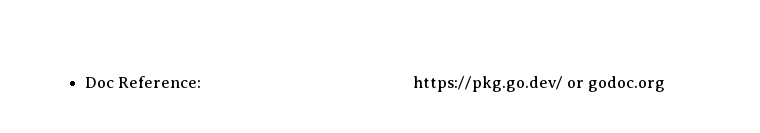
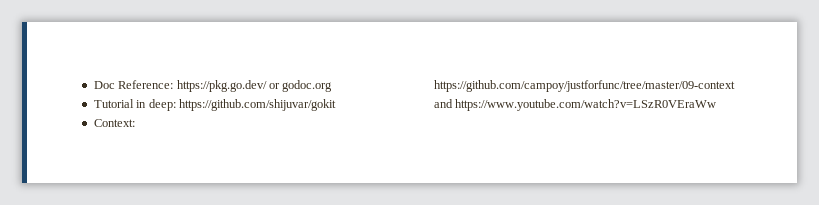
+ Tutorial in deep: https://github.com/shijuvar/gokit
+ Context: https://github.com/campoy/justforfunc/tree/master/09-context and https://www.youtube.com/watch?v=LSzR0VEraWw

